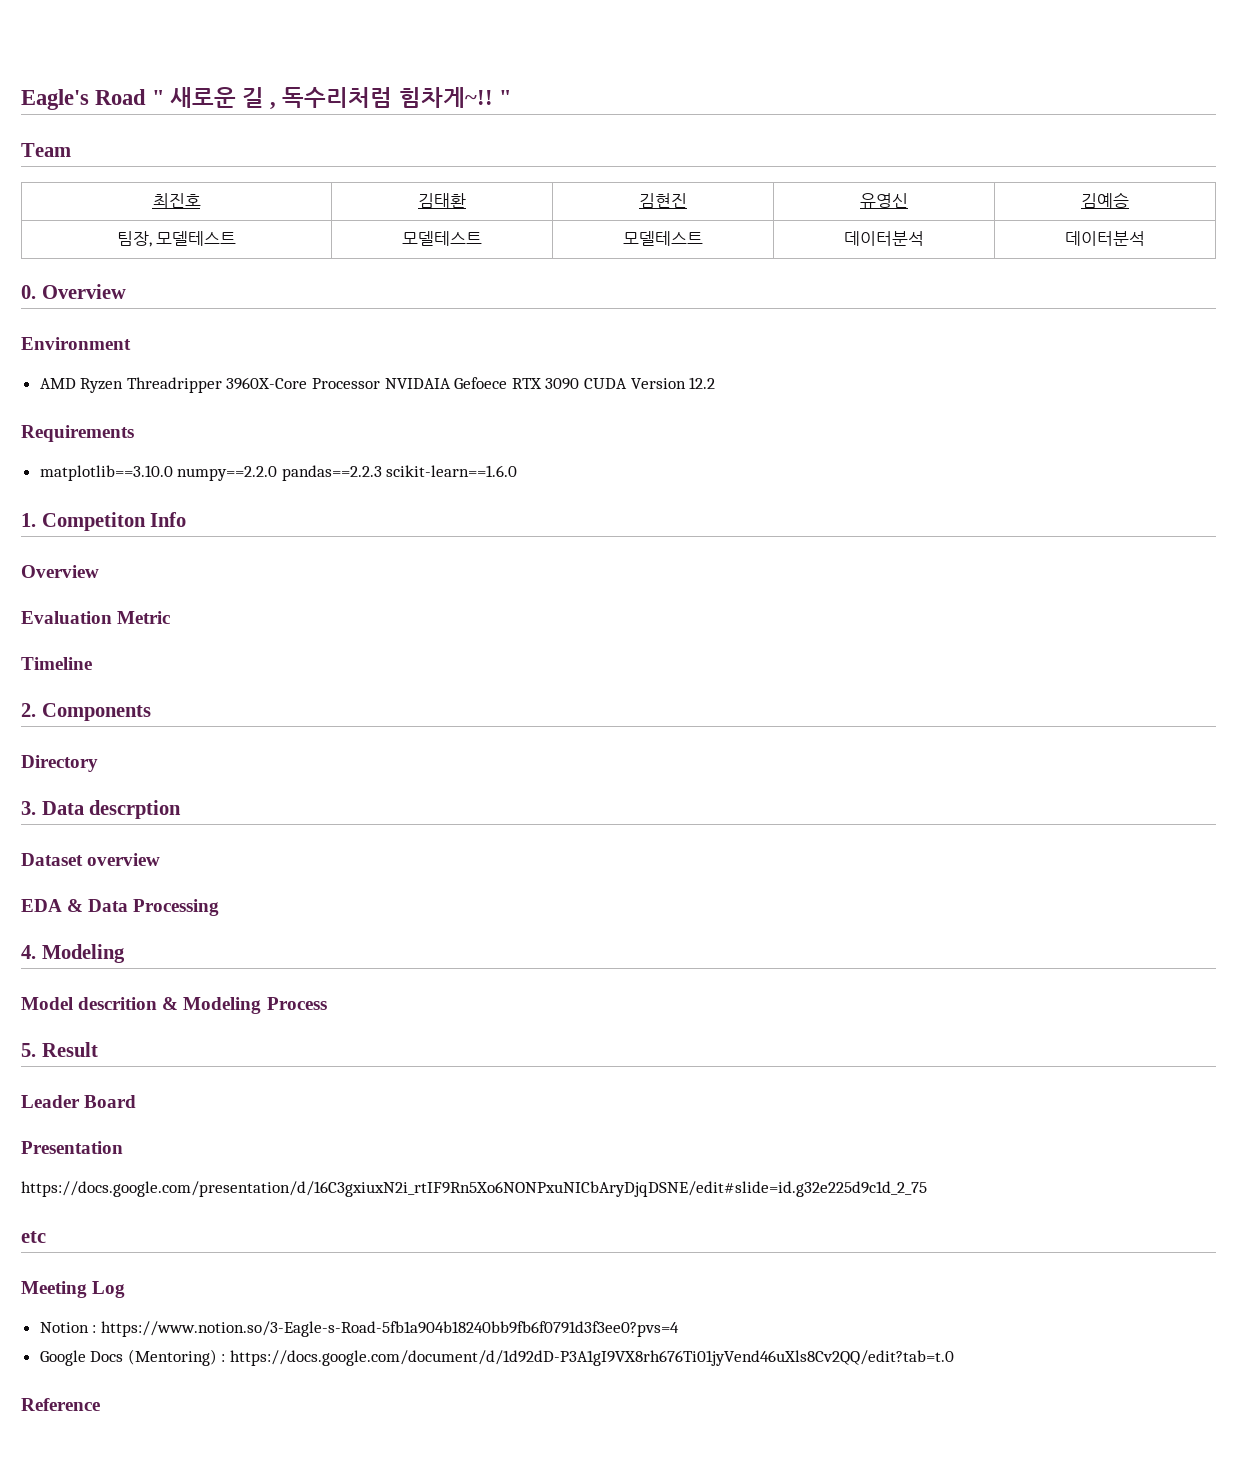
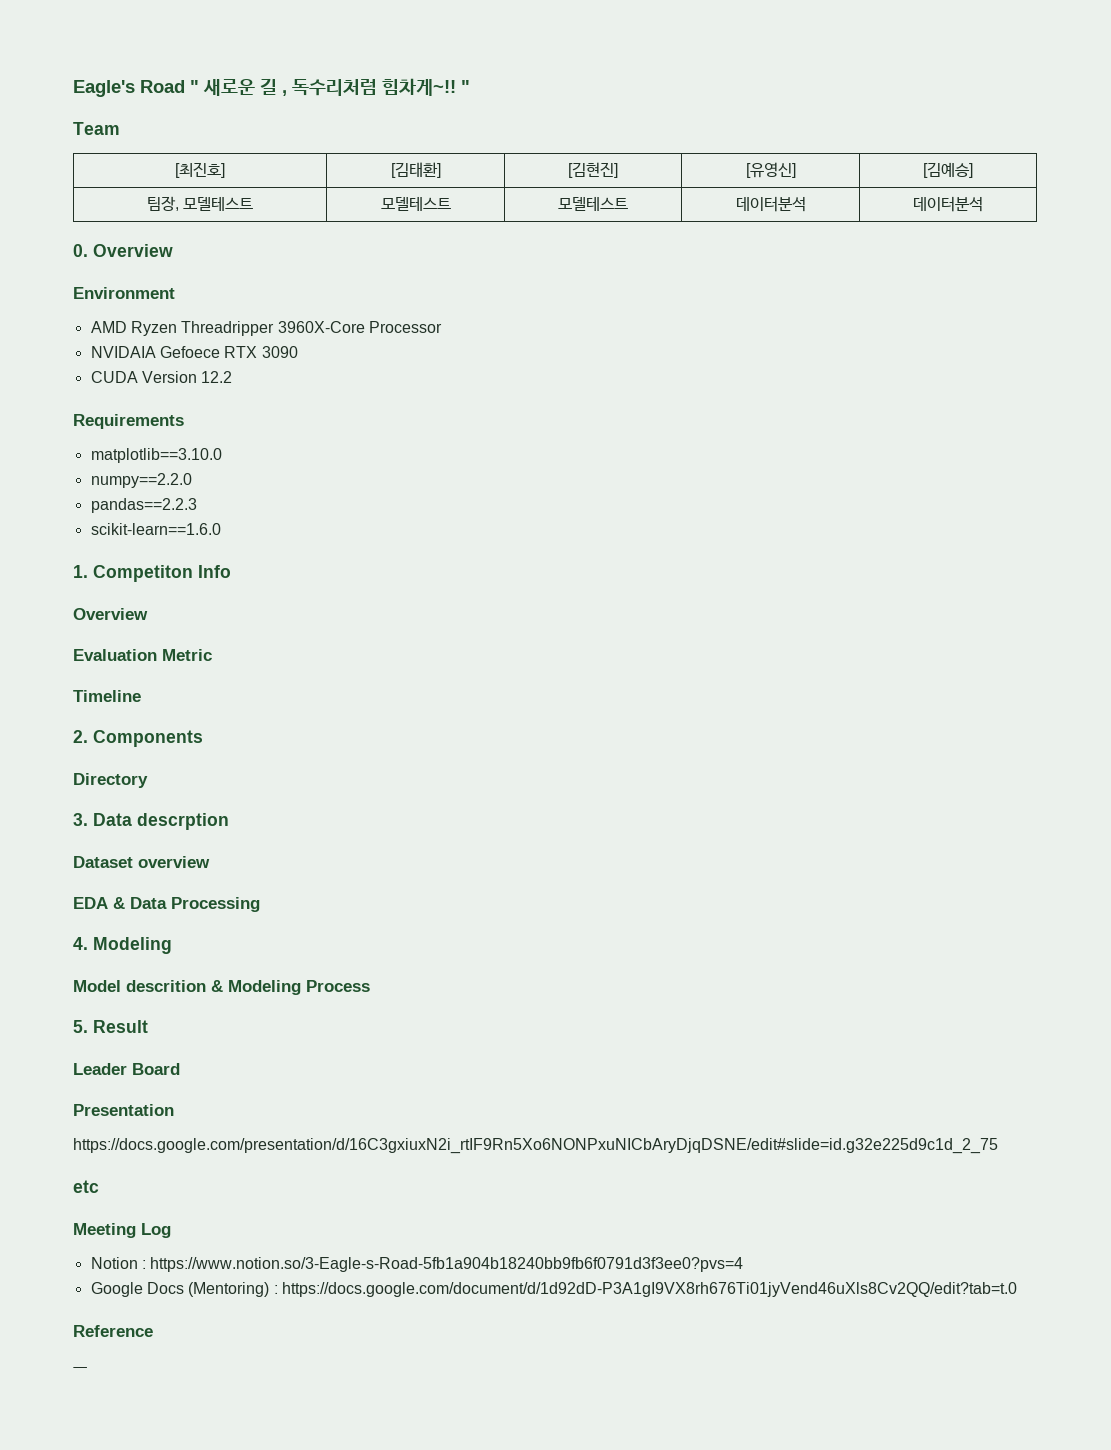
- 최진호 | 김태환 | 김현진 | 유영신 | 김예승
+ [최진호] | [김태환] | [김현진] | [유영신] | [김예승]
- AMD Ryzen Threadripper 3960X-Core Processor NVIDAIA Gefoece RTX 3090 CUDA Version 12.2
+ AMD Ryzen Threadripper 3960X-Core Processor
+ NVIDAIA Gefoece RTX 3090
+ CUDA Version 12.2
- matplotlib==3.10.0 numpy==2.2.0 pandas==2.2.3 scikit-learn==1.6.0
+ matplotlib==3.10.0
+ numpy==2.2.0
+ pandas==2.2.3
+ scikit-learn==1.6.0
+ ㅡ

